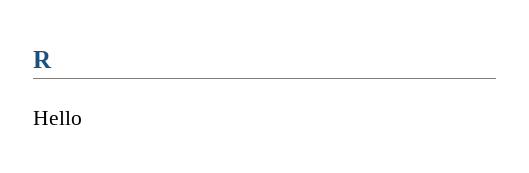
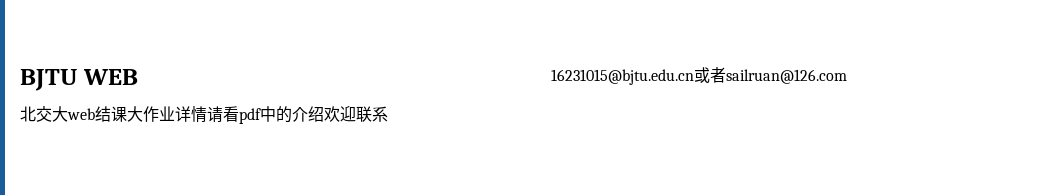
- R
- Hello
+ BJTU WEB
+ 北交大web结课大作业详情请看pdf中的介绍欢迎联系16231015@bjtu.edu.cn或者sailruan@126.com

